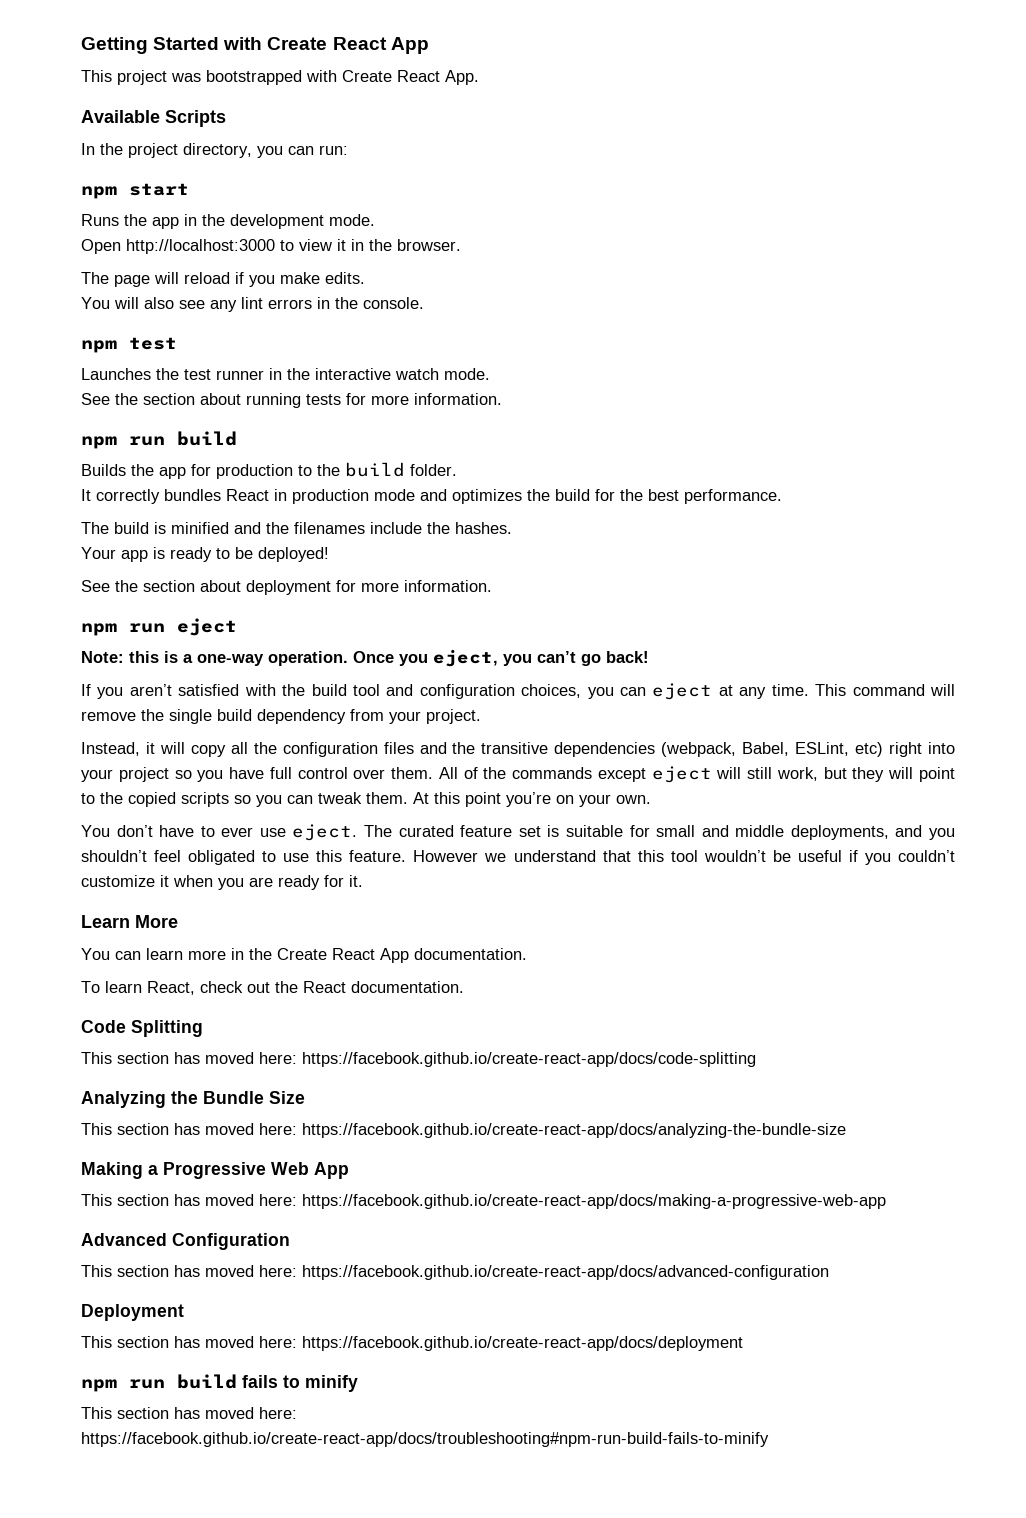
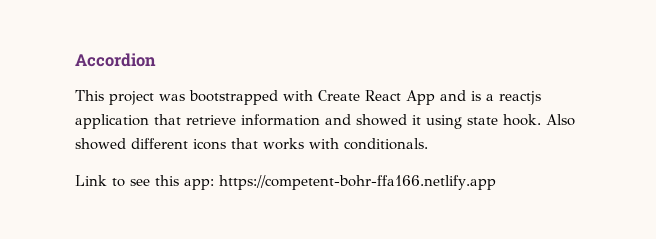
- Getting Started with Create React App
+ Accordion
- This project was bootstrapped with Create React App.
- Available Scripts
- In the project directory, you can run:
- npm start
- Runs the app in the development mode.
- Open http://localhost:3000 to view it in the browser.
- The page will reload if you make edits.
- You will also see any lint errors in the console.
- npm test
- Launches the test runner in the interactive watch mode.
- See the section about running tests for more information.
- npm run build
- Builds the app for production to the build folder.
- It correctly bundles React in production mode and optimizes the build for the best performance.
- The build is minified and the filenames include the hashes.
- Your app is ready to be deployed!
- See the section about deployment for more information.
- npm run eject
- Note: this is a one-way operation. Once you eject, you can’t go back!
- If you aren’t satisfied with the build tool and configuration choices, you can eject at any time. This command will remove the single build dependency from your project.
- Instead, it will copy all the configuration files and the transitive dependencies (webpack, Babel, ESLint, etc) right into your project so you have full control over them. All of the commands except eject will still work, but they will point to the copied scripts so you can tweak them. At this point you’re on your own.
- You don’t have to ever use eject. The curated feature set is suitable for small and middle deployments, and you shouldn’t feel obligated to use this feature. However we understand that this tool wouldn’t be useful if you couldn’t customize it when you are ready for it.
- Learn More
- You can learn more in the Create React App documentation.
- To learn React, check out the React documentation.
- Code Splitting
- This section has moved here: https://facebook.github.io/create-react-app/docs/code-splitting
- Analyzing the Bundle Size
- This section has moved here: https://facebook.github.io/create-react-app/docs/analyzing-the-bundle-size
- Making a Progressive Web App
- This section has moved here: https://facebook.github.io/create-react-app/docs/making-a-progressive-web-app
- Advanced Configuration
- This section has moved here: https://facebook.github.io/create-react-app/docs/advanced-configuration
- Deployment
- This section has moved here: https://facebook.github.io/create-react-app/docs/deployment
- npm run build fails to minify
- This section has moved here: https://facebook.github.io/create-react-app/docs/troubleshooting#npm-run-build-fails-to-minify
+ This project was bootstrapped with Create React App and is a reactjs application that retrieve information and showed it using state hook. Also showed different icons that works with conditionals.
+ Link to see this app: https://competent-bohr-ffa166.netlify.app

